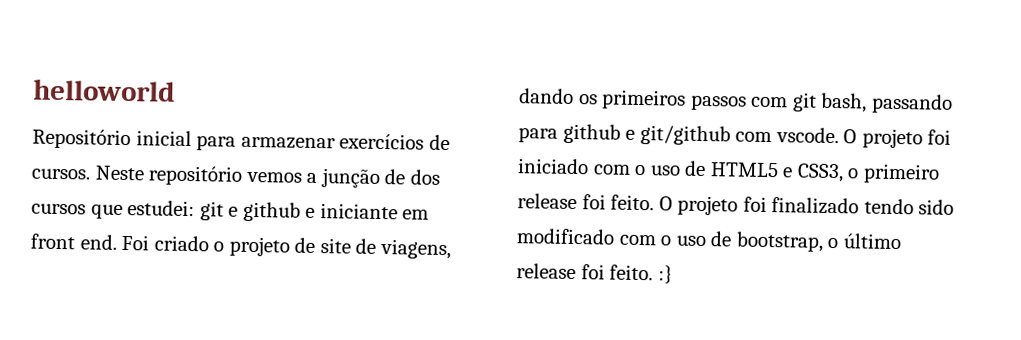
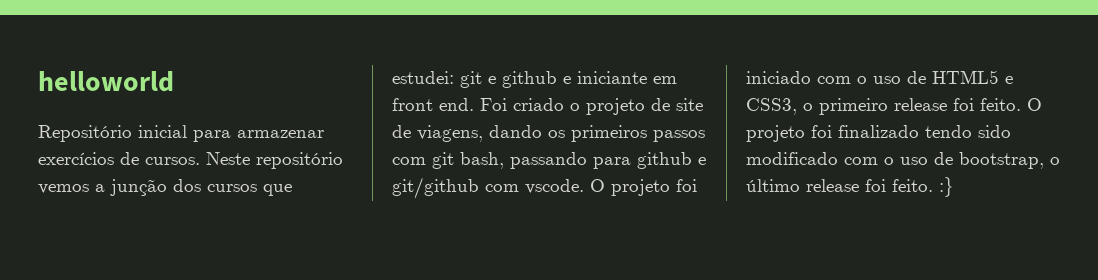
- Neste repositório vemos a junção de dos cursos que estudei: git e github e iniciante em front end.
+ Neste repositório vemos a junção dos cursos que estudei: git e github e iniciante em front end.

